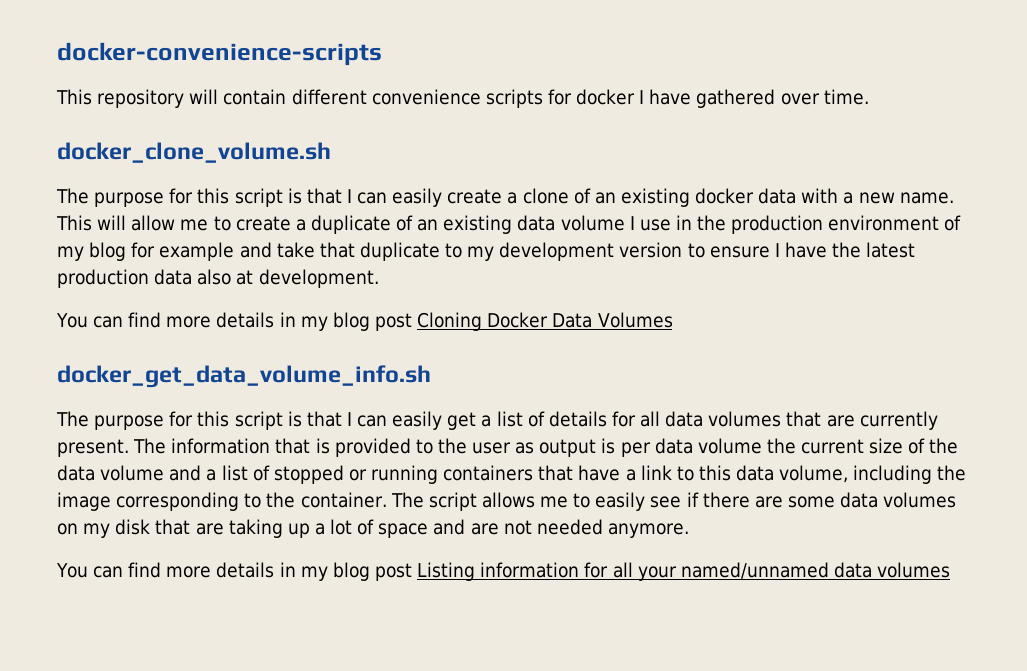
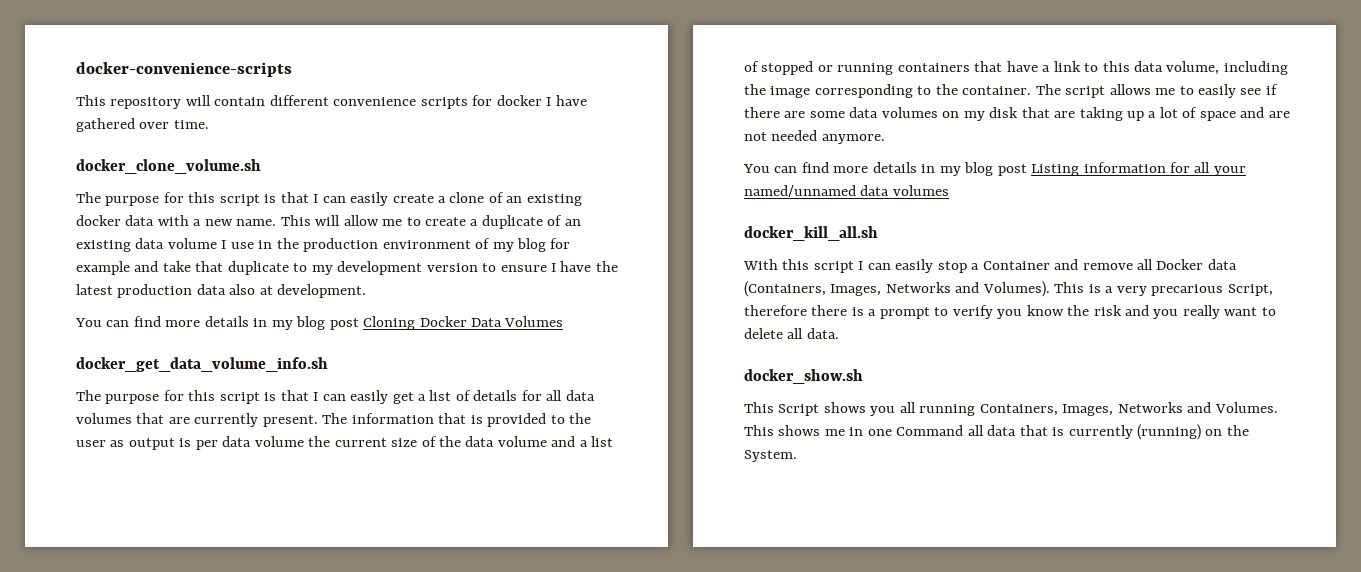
+ docker_kill_all.sh
+ With this script I can easily stop a Container and remove all Docker data (Containers, Images, Networks and Volumes). This is a very precarious Script, therefore there is a prompt to verify you know the risk and you really want to delete all data.
+ docker_show.sh
+ This Script shows you all running Containers, Images, Networks and Volumes. This shows me in one Command all data that is currently (running) on the System.

